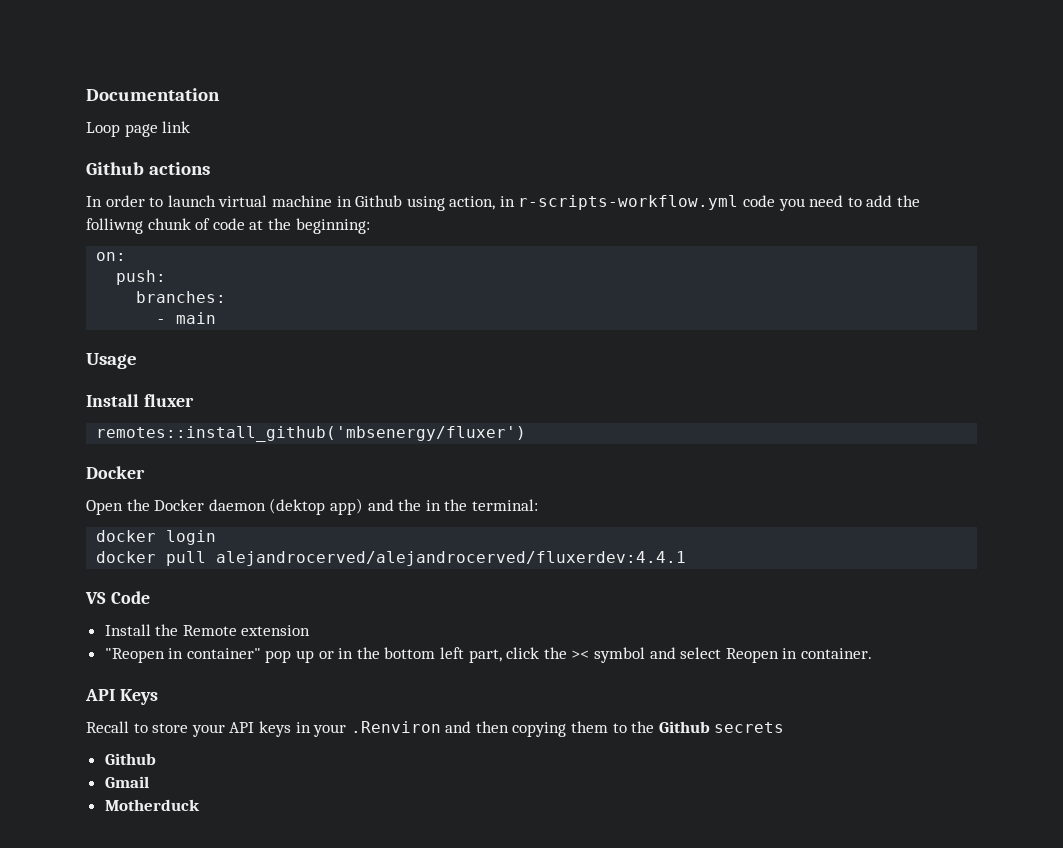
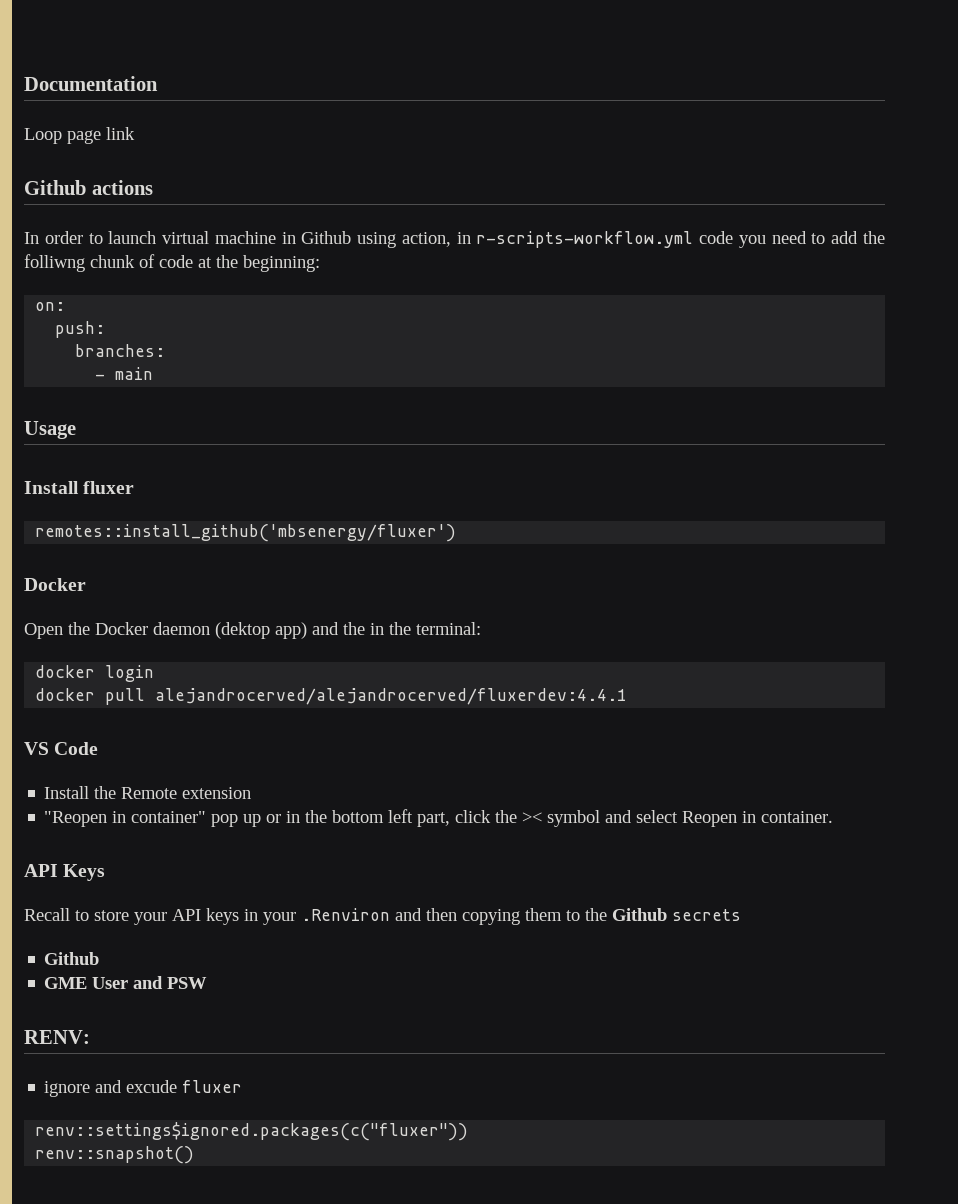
- Gmail
- Motherduck
+ GME User and PSW
+ RENV:
+ ignore and excude fluxer
+ renv::settings$ignored.packages(c("fluxer"))
+ renv::snapshot()

